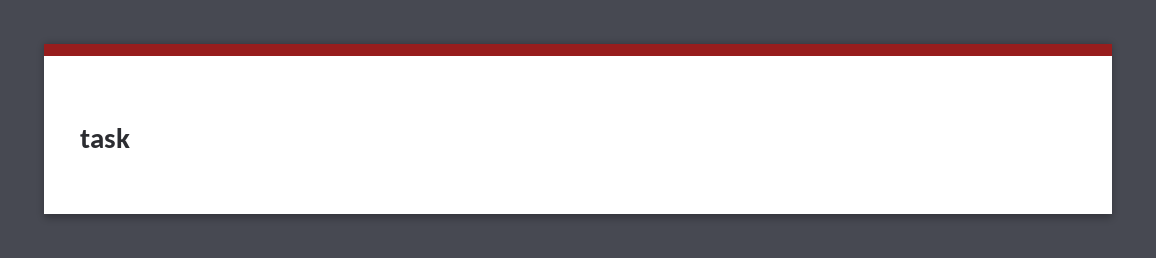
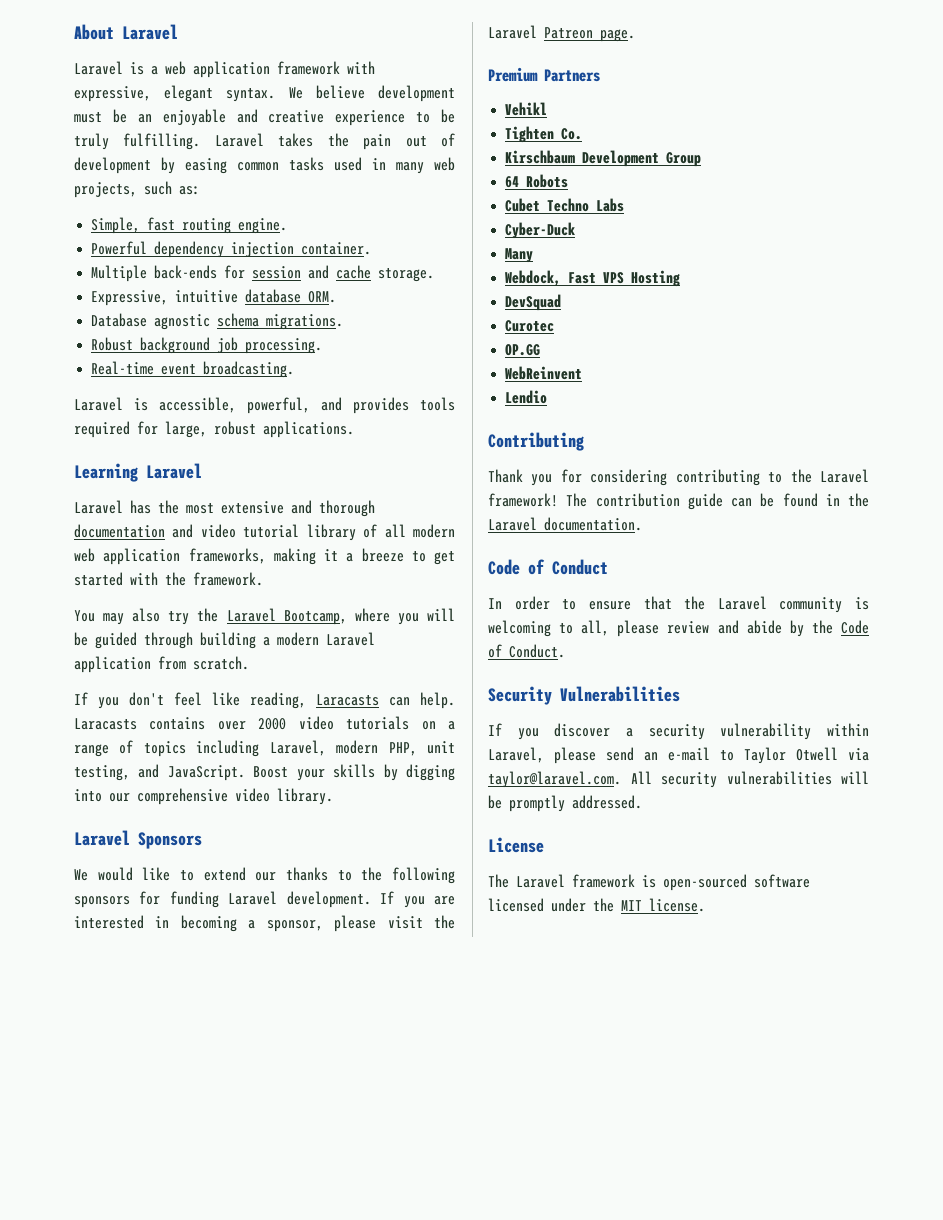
- task
+ About Laravel
+ Laravel is a web application framework with expressive, elegant syntax. We believe development must be an enjoyable and creative experience to be truly fulfilling. Laravel takes the pain out of development by easing common tasks used in many web projects, such as:
+ Simple, fast routing engine.
+ Powerful dependency injection container.
+ Multiple back-ends for session and cache storage.
+ Expressive, intuitive database ORM.
+ Database agnostic schema migrations.
+ Robust background job processing.
+ Real-time event broadcasting.
+ Laravel is accessible, powerful, and provides tools required for large, robust applications.
+ Learning Laravel
+ Laravel has the most extensive and thorough documentation and video tutorial library of all modern web application frameworks, making it a breeze to get started with the framework.
+ You may also try the Laravel Bootcamp, where you will be guided through building a modern Laravel application from scratch.
+ If you don't feel like reading, Laracasts can help. Laracasts contains over 2000 video tutorials on a range of topics including Laravel, modern PHP, unit testing, and JavaScript. Boost your skills by digging into our comprehensive video library.
+ Laravel Sponsors
+ We would like to extend our thanks to the following sponsors for funding Laravel development. If you are interested in becoming a sponsor, please visit the Laravel Patreon page.
+ Premium Partners
+ Vehikl
+ Tighten Co.
+ Kirschbaum Development Group
+ 64 Robots
+ Cubet Techno Labs
+ Cyber-Duck
+ Many
+ Webdock, Fast VPS Hosting
+ DevSquad
+ Curotec
+ OP.GG
+ WebReinvent
+ Lendio
+ Contributing
+ Thank you for considering contributing to the Laravel framework! The contribution guide can be found in the Laravel documentation.
+ Code of Conduct
+ In order to ensure that the Laravel community is welcoming to all, please review and abide by the Code of Conduct.
+ Security Vulnerabilities
+ If you discover a security vulnerability within Laravel, please send an e-mail to Taylor Otwell via taylor@laravel.com. All security vulnerabilities will be promptly addressed.
+ License
+ The Laravel framework is open-sourced software licensed under the MIT license.

